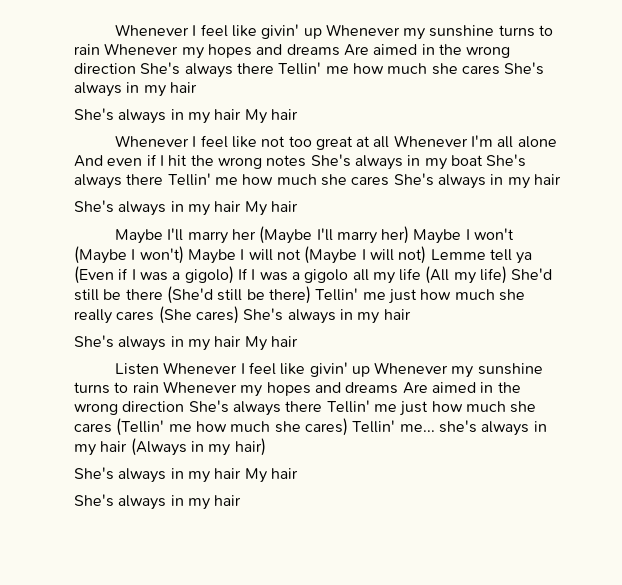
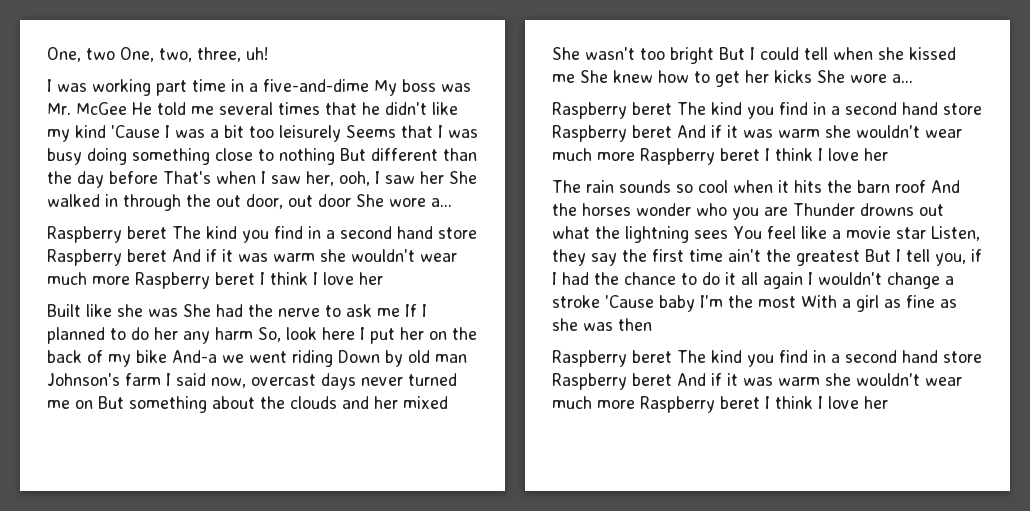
- Whenever I feel like givin' up Whenever my sunshine turns to rain Whenever my hopes and dreams Are aimed in the wrong direction She's always there Tellin' me how much she cares She's always in my hair
- She's always in my hair My hair
- Whenever I feel like not too great at all Whenever I'm all alone And even if I hit the wrong notes She's always in my boat She's always there Tellin' me how much she cares She's always in my hair
- She's always in my hair My hair
- Maybe I'll marry her (Maybe I'll marry her) Maybe I won't (Maybe I won't) Maybe I will not (Maybe I will not) Lemme tell ya (Even if I was a gigolo) If I was a gigolo all my life (All my life) She'd still be there (She'd still be there) Tellin' me just how much she really cares (She cares) She's always in my hair
- She's always in my hair My hair
- Listen Whenever I feel like givin' up Whenever my sunshine turns to rain Whenever my hopes and dreams Are aimed in the wrong direction She's always there Tellin' me just how much she cares (Tellin' me how much she cares) Tellin' me... she's always in my hair (Always in my hair)
- She's always in my hair My hair
- She's always in my hair
+ One, two One, two, three, uh!
+ I was working part time in a five-and-dime My boss was Mr. McGee He told me several times that he didn't like my kind 'Cause I was a bit too leisurely Seems that I was busy doing something close to nothing But different than the day before That's when I saw her, ooh, I saw her She walked in through the out door, out door She wore a...
+ Raspberry beret The kind you find in a second hand store Raspberry beret And if it was warm she wouldn't wear much more Raspberry beret I think I love her
+ Built like she was She had the nerve to ask me If I planned to do her any harm So, look here I put her on the back of my bike And-a we went riding Down by old man Johnson's farm I said now, overcast days never turned me on But something about the clouds and her mixed She wasn't too bright But I could tell when she kissed me She knew how to get her kicks She wore a...
+ Raspberry beret The kind you find in a second hand store Raspberry beret And if it was warm she wouldn't wear much more Raspberry beret I think I love her
+ The rain sounds so cool when it hits the barn roof And the horses wonder who you are Thunder drowns out what the lightning sees You feel like a movie star Listen, they say the first time ain't the greatest But I tell you, if I had the chance to do it all again I wouldn't change a stroke 'Cause baby I'm the most With a girl as fine as she was then
+ Raspberry beret The kind you find in a second hand store Raspberry beret And if it was warm she wouldn't wear much more Raspberry beret I think I love her

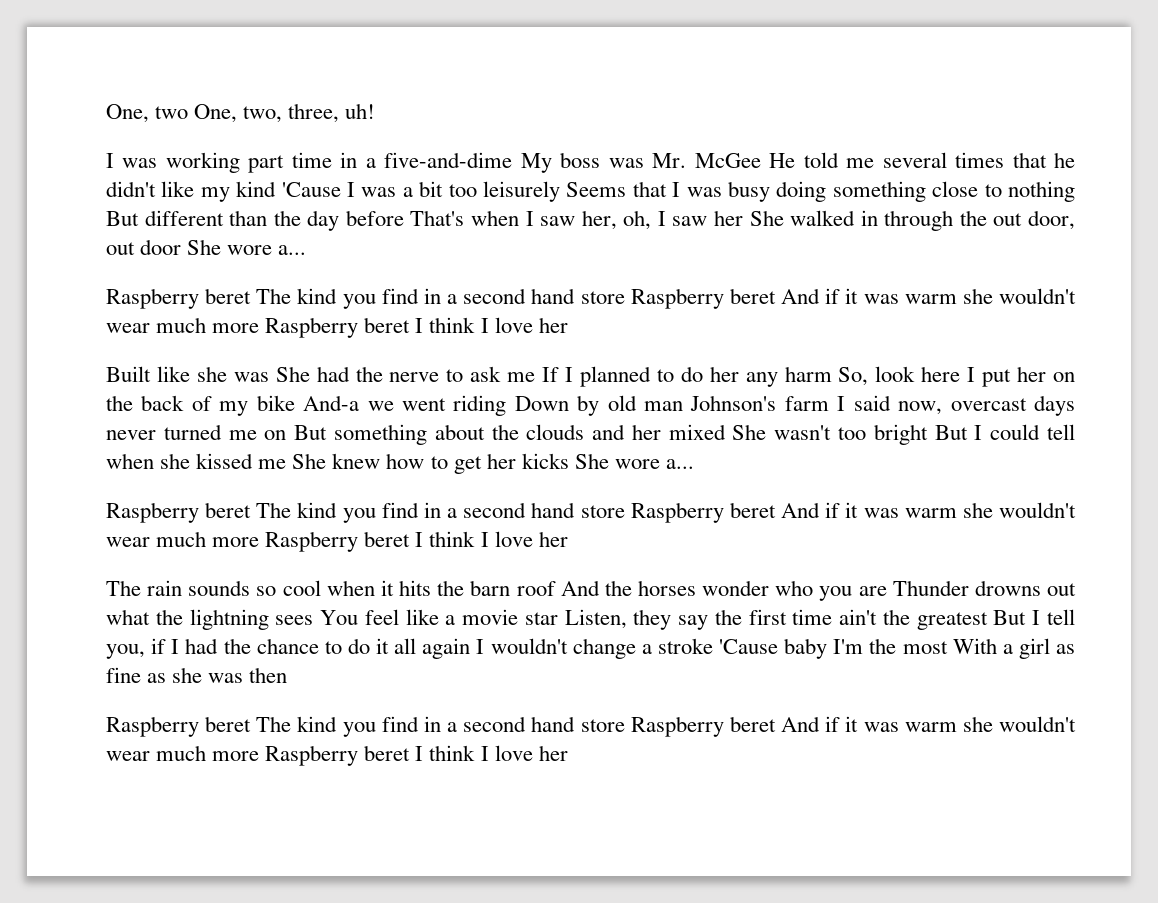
- I was working part time in a five-and-dime My boss was Mr. McGee He told me several times that he didn't like my kind 'Cause I was a bit too leisurely Seems that I was busy doing something close to nothing But different than the day before That's when I saw her, ooh, I saw her She walked in through the out door, out door She wore a...
+ I was working part time in a five-and-dime My boss was Mr. McGee He told me several times that he didn't like my kind 'Cause I was a bit too leisurely Seems that I was busy doing something close to nothing But different than the day before That's when I saw her, oh, I saw her She walked in through the out door, out door She wore a...

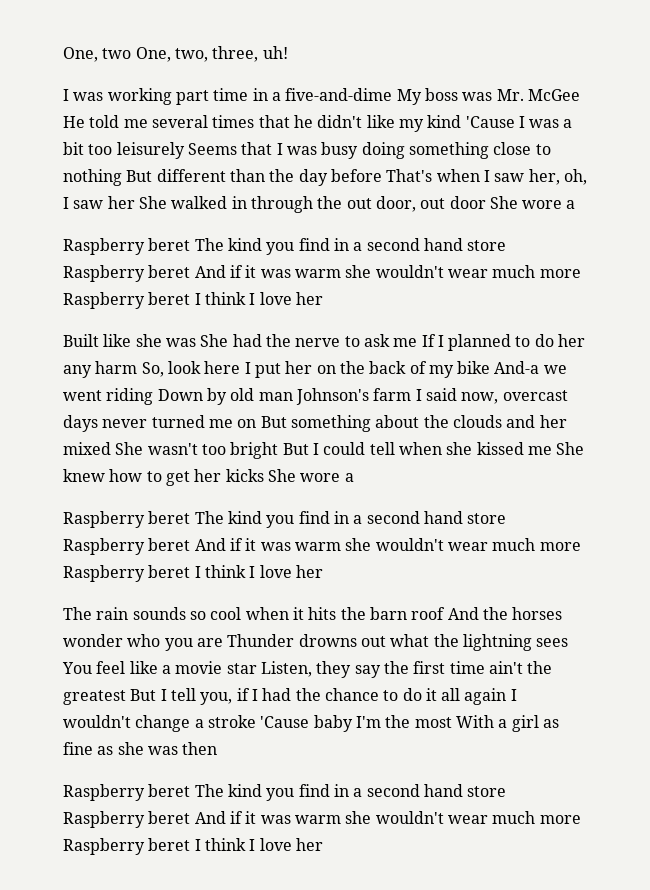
- I was working part time in a five-and-dime My boss was Mr. McGee He told me several times that he didn't like my kind 'Cause I was a bit too leisurely Seems that I was busy doing something close to nothing But different than the day before That's when I saw her, oh, I saw her She walked in through the out door, out door She wore a...
+ I was working part time in a five-and-dime My boss was Mr. McGee He told me several times that he didn't like my kind 'Cause I was a bit too leisurely Seems that I was busy doing something close to nothing But different than the day before That's when I saw her, oh, I saw her She walked in through the out door, out door She wore a
- Built like she was She had the nerve to ask me If I planned to do her any harm So, look here I put her on the back of my bike And-a we went riding Down by old man Johnson's farm I said now, overcast days never turned me on But something about the clouds and her mixed She wasn't too bright But I could tell when she kissed me She knew how to get her kicks She wore a...
+ Built like she was She had the nerve to ask me If I planned to do her any harm So, look here I put her on the back of my bike And-a we went riding Down by old man Johnson's farm I said now, overcast days never turned me on But something about the clouds and her mixed She wasn't too bright But I could tell when she kissed me She knew how to get her kicks She wore a

